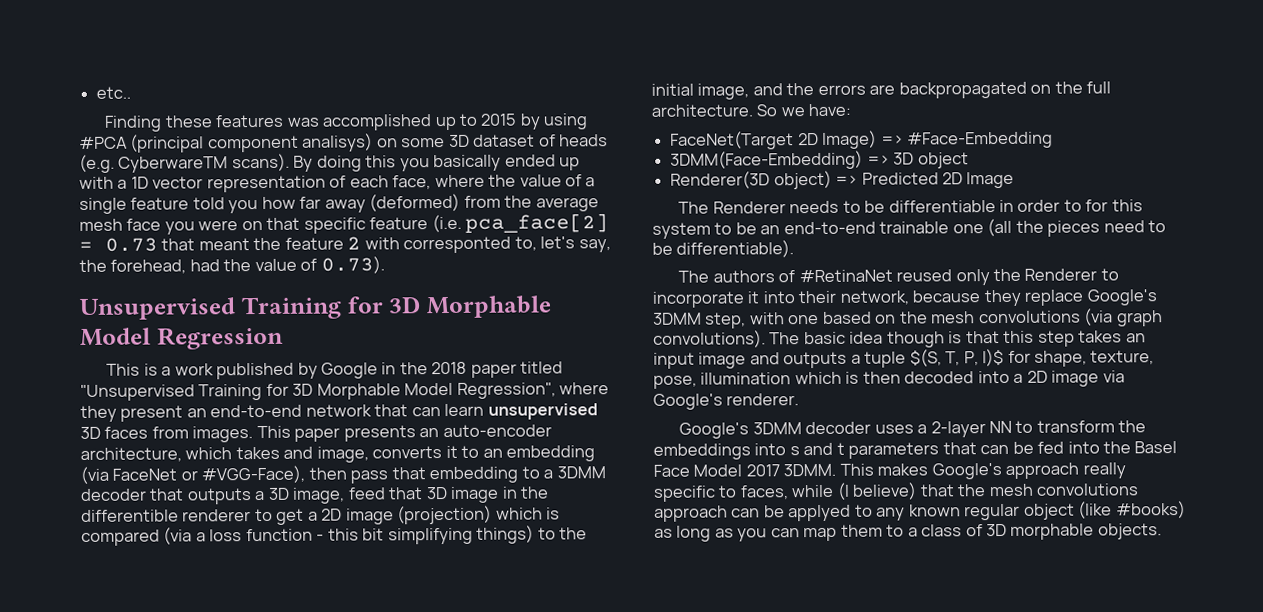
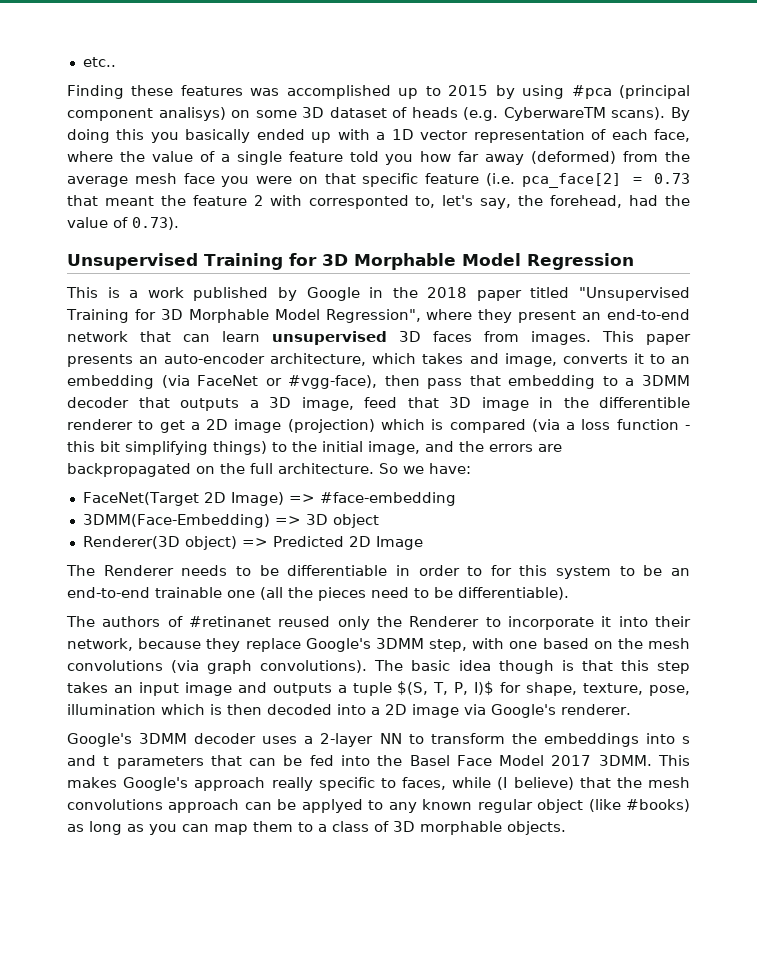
- Finding these features was accomplished up to 2015 by using #PCA (principal component analisys) on some 3D dataset of heads (e.g. CyberwareTM scans).
+ Finding these features was accomplished up to 2015 by using #pca (principal component analisys) on some 3D dataset of heads (e.g. CyberwareTM scans).
- This paper presents an auto-encoder architecture, which takes and image, converts it to an embedding (via FaceNet or #VGG-Face), then pass that embedding to a 3DMM decoder that outputs a 3D image, feed that 3D image in the differentible renderer to get a 2D image (projection) which is compared (via a loss function - this bit simplifying things) to the initial image, and the errors are backpropagated on the full architecture.
+ This paper presents an auto-encoder architecture, which takes and image, converts it to an embedding (via FaceNet or #vgg-face), then pass that embedding to a 3DMM decoder that outputs a 3D image, feed that 3D image in the differentible renderer to get a 2D image (projection) which is compared (via a loss function - this bit simplifying things) to the initial image, and the errors are backpropagated on the full architecture.
- FaceNet(Target 2D Image) => #Face-Embedding
+ FaceNet(Target 2D Image) => #face-embedding
- The authors of #RetinaNet reused only the Renderer to incorporate it into their network, because they replace Google's 3DMM step, with one based on the mesh convolutions (via graph convolutions).
+ The authors of #retinanet reused only the Renderer to incorporate it into their network, because they replace Google's 3DMM step, with one based on the mesh convolutions (via graph convolutions).

